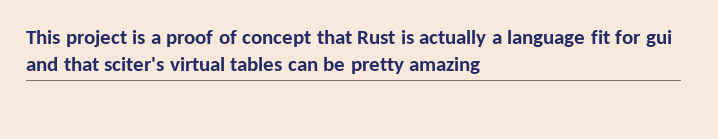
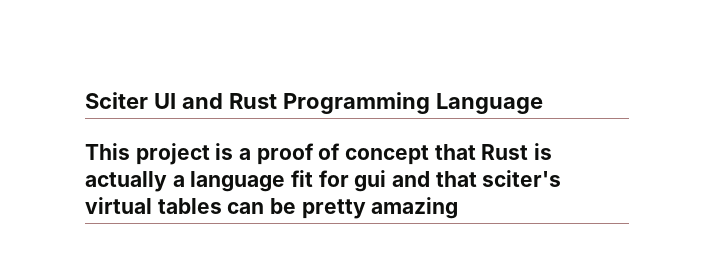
+ Sciter UI and Rust Programming Language

